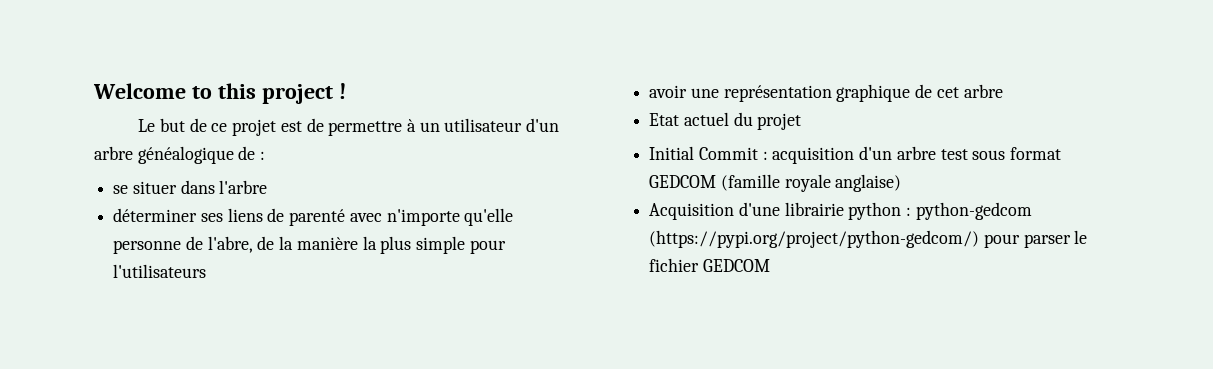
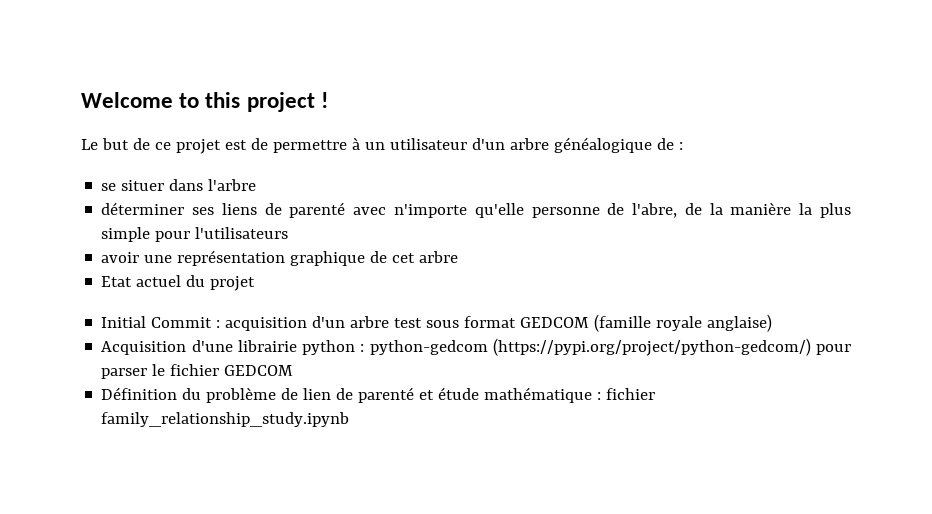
+ Définition du problème de lien de parenté et étude mathématique : fichier family_relationship_study.ipynb

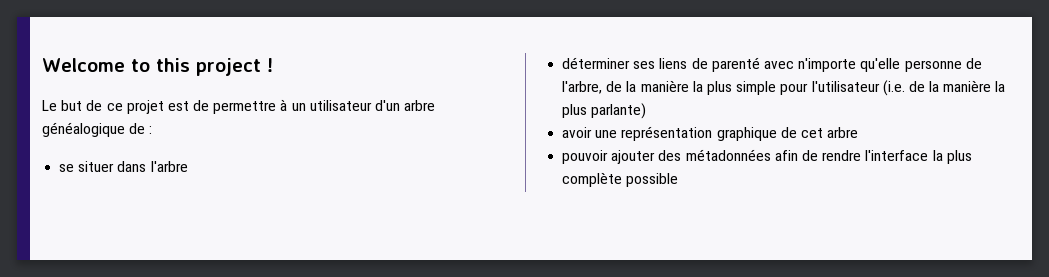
- déterminer ses liens de parenté avec n'importe qu'elle personne de l'abre, de la manière la plus simple pour l'utilisateurs
+ déterminer ses liens de parenté avec n'importe qu'elle personne de l'arbre, de la manière la plus simple pour l'utilisateur (i.e. de la manière la plus parlante)
- Etat actuel du projet
- Initial Commit : acquisition d'un arbre test sous format GEDCOM (famille royale anglaise)
- Acquisition d'une librairie python : python-gedcom (https://pypi.org/project/python-gedcom/) pour parser le fichier GEDCOM
- Définition du problème de lien de parenté et étude mathématique : fichier family_relationship_study.ipynb
+ pouvoir ajouter des métadonnées afin de rendre l'interface la plus complète possible

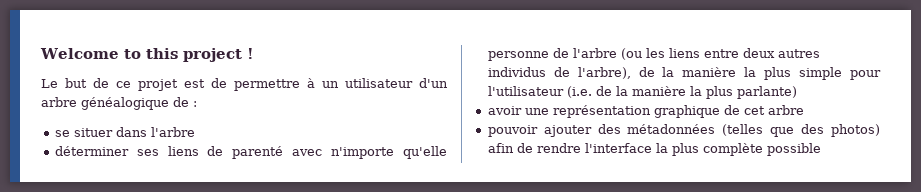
- déterminer ses liens de parenté avec n'importe qu'elle personne de l'arbre, de la manière la plus simple pour l'utilisateur (i.e. de la manière la plus parlante)
+ déterminer ses liens de parenté avec n'importe qu'elle personne de l'arbre (ou les liens entre deux autres individus de l'arbre), de la manière la plus simple pour l'utilisateur (i.e. de la manière la plus parlante)
- pouvoir ajouter des métadonnées afin de rendre l'interface la plus complète possible
+ pouvoir ajouter des métadonnées (telles que des photos) afin de rendre l'interface la plus complète possible

